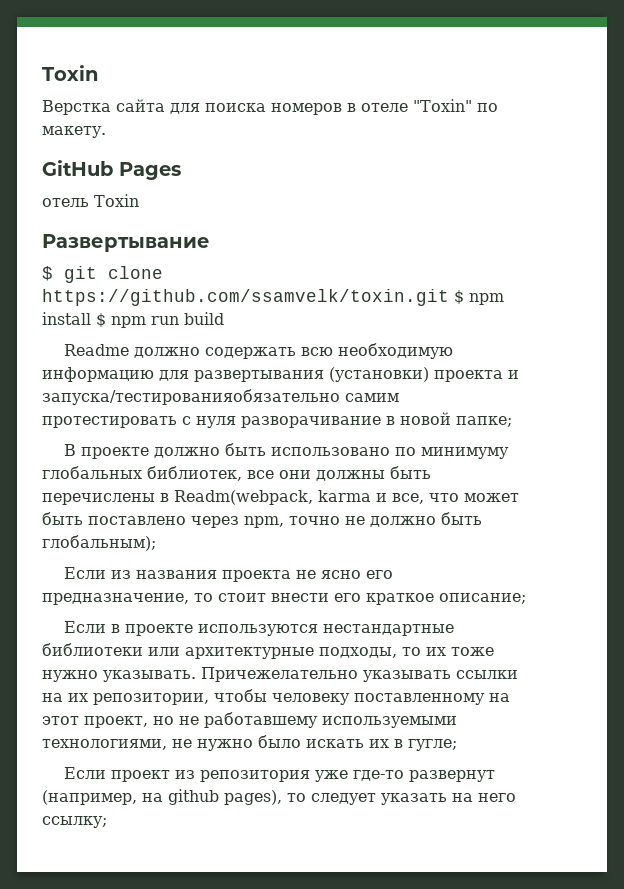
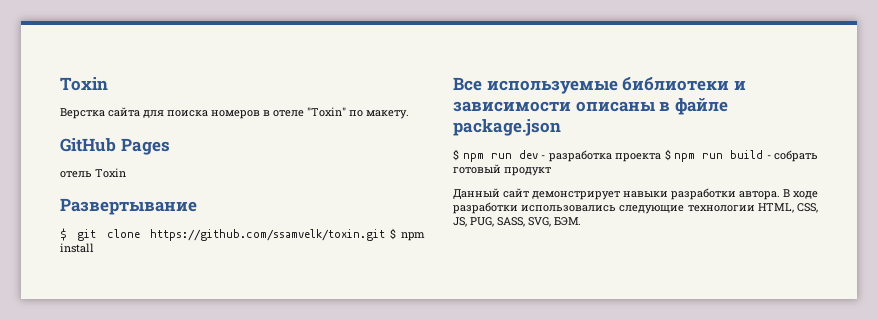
- $ git clone https://github.com/ssamvelk/toxin.git $ npm install $ npm run build
- Readme должно содержать всю необходимую информацию для развертывания (установки) проекта и запуска/тестированияобязательно самим протестировать с нуля разворачивание в новой папке;
- В проекте должно быть использовано по минимуму глобальных библиотек, все они должны быть перечислены в Readm(webpack, karma и все, что может быть поставлено через npm, точно не должно быть глобальным);
- Если из названия проекта не ясно его предназначение, то стоит внести его краткое описание;
- Если в проекте используются нестандартные библиотеки или архитектурные подходы, то их тоже нужно указывать. Причежелательно указывать ссылки на их репозитории, чтобы человеку поставленному на этот проект, но не работавшему используемыми технологиями, не нужно было искать их в гугле;
- Если проект из репозитория уже где-то развернут (например, на github pages), то следует указать на него ссылку;
+ $ git clone https://github.com/ssamvelk/toxin.git $ npm install
+ Все используемые библиотеки и зависимости описаны в файле package.json
+ $ npm run dev - разработка проекта $ npm run build - собрать готовый продукт
+ Данный сайт демонстрирует навыки разработки автора. В ходе разработки использовались следующие технологии HTML, CSS, JS, PUG, SASS, SVG, БЭМ.

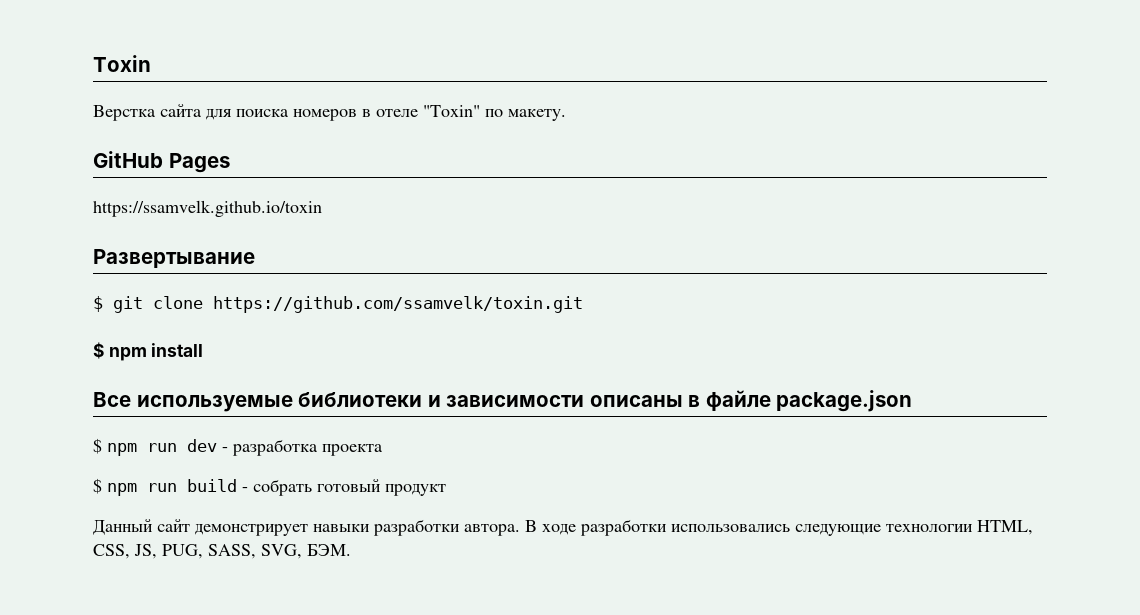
- отель Toxin
+ https://ssamvelk.github.io/toxin
- $ git clone https://github.com/ssamvelk/toxin.git $ npm install
+ $ git clone https://github.com/ssamvelk/toxin.git
+ $ npm install
- $ npm run dev - разработка проекта $ npm run build - собрать готовый продукт
+ $ npm run dev - разработка проекта
+ $ npm run build - собрать готовый продукт

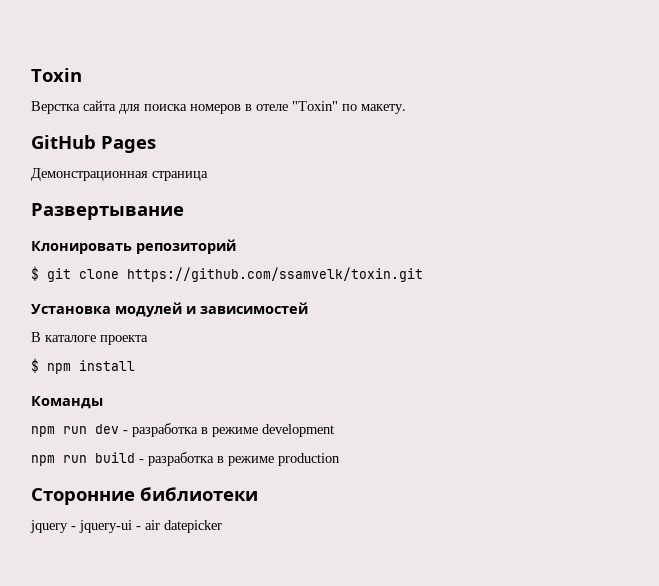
- https://ssamvelk.github.io/toxin
+ Демонстрационная страница
+ Клонировать репозиторий
+ Установка модулей и зависимостей
+ В каталоге проекта
  $ npm install
- Все используемые библиотеки и зависимости описаны в файле package.json
- $ npm run dev - разработка проекта
- $ npm run build - собрать готовый продукт
- Данный сайт демонстрирует навыки разработки автора. В ходе разработки использовались следующие технологии HTML, CSS, JS, PUG, SASS, SVG, БЭМ.
+ Команды
+ npm run dev - разработка в режиме development
+ npm run build - разработка в режиме production
+ Сторонние библиотеки
+ jquery - jquery-ui - air datepicker

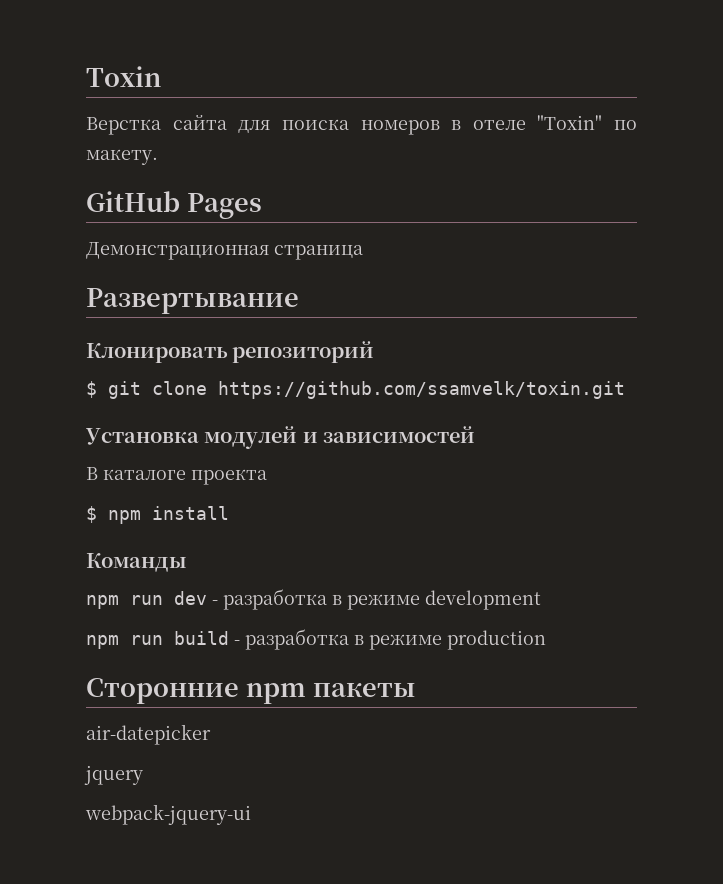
- Сторонние библиотеки
- jquery - jquery-ui - air datepicker
+ Сторонние npm пакеты
+ air-datepicker
+ jquery
+ webpack-jquery-ui

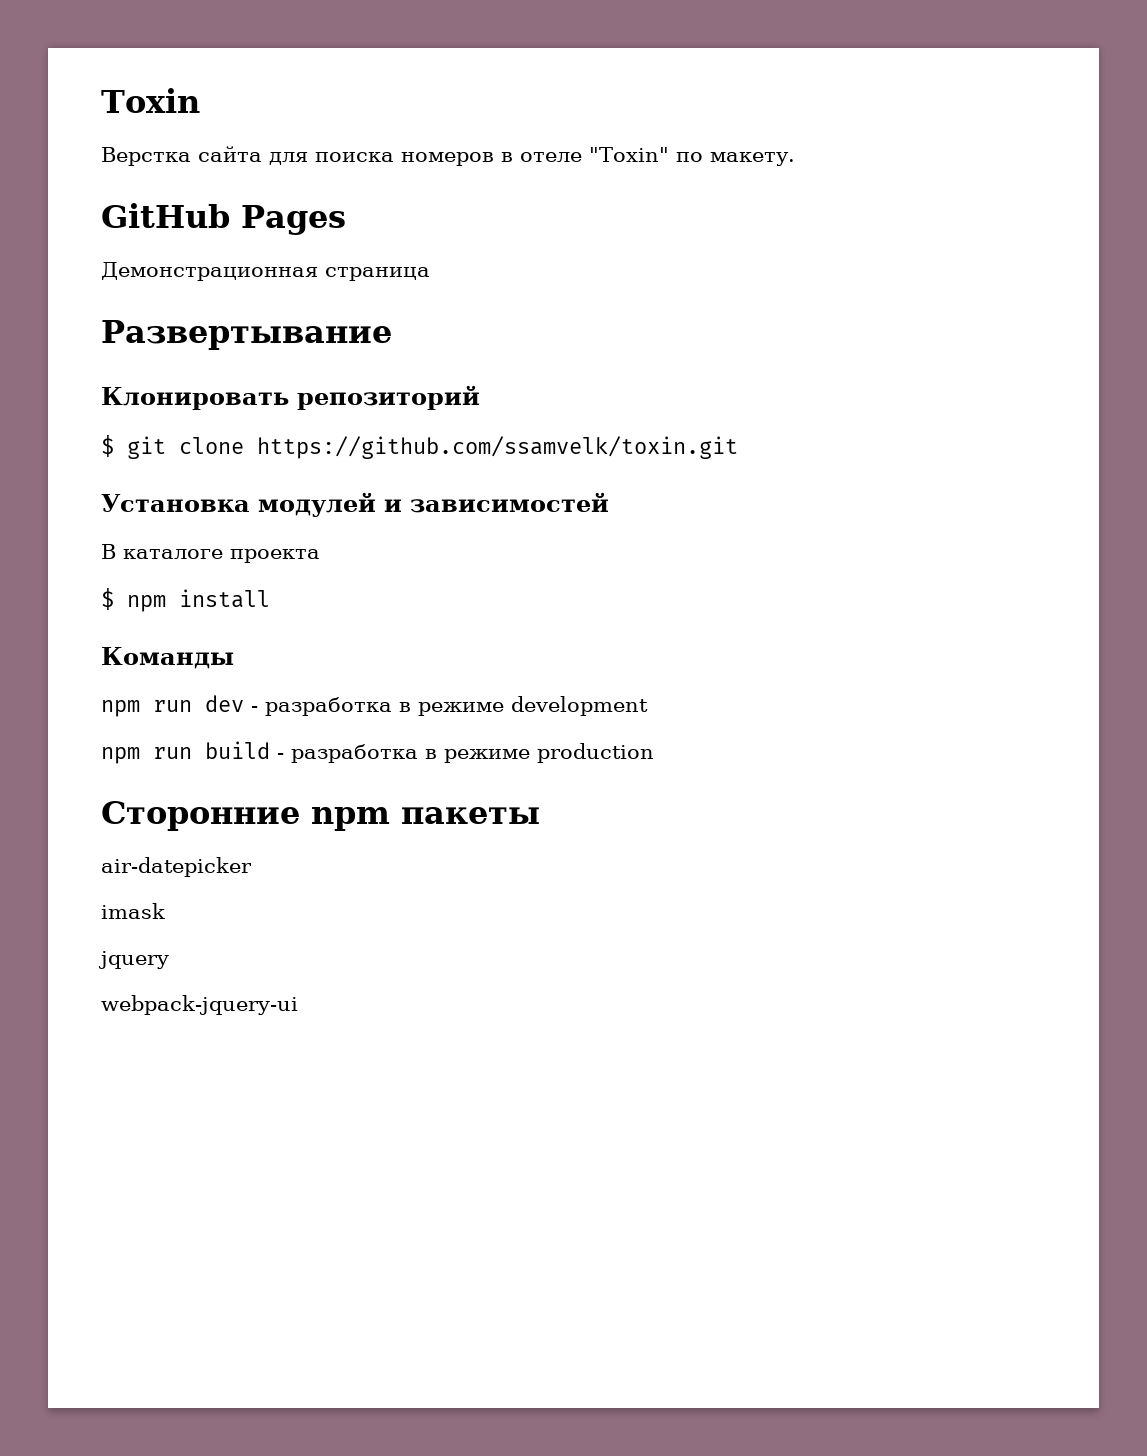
+ imask

